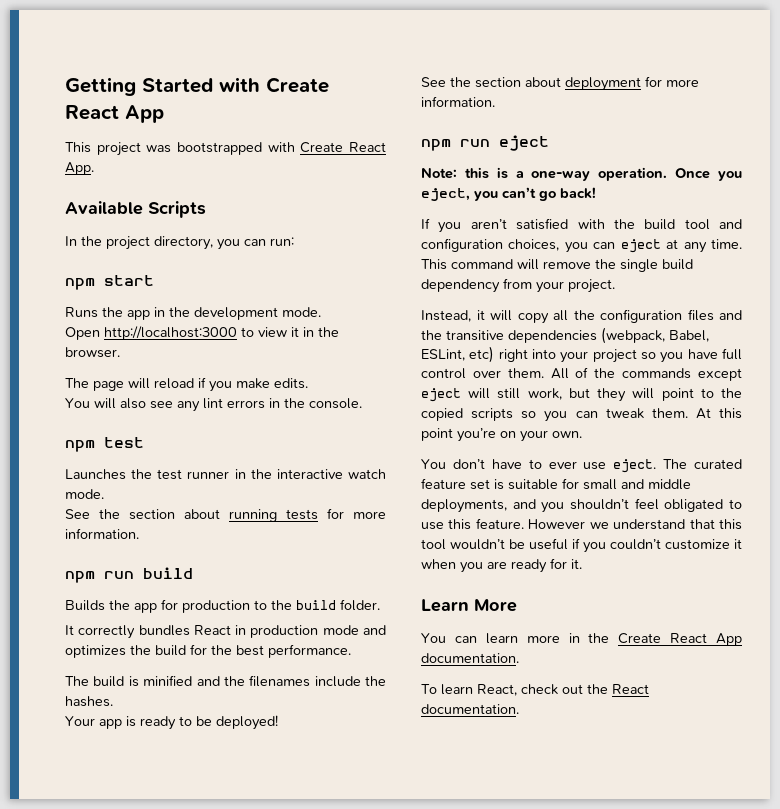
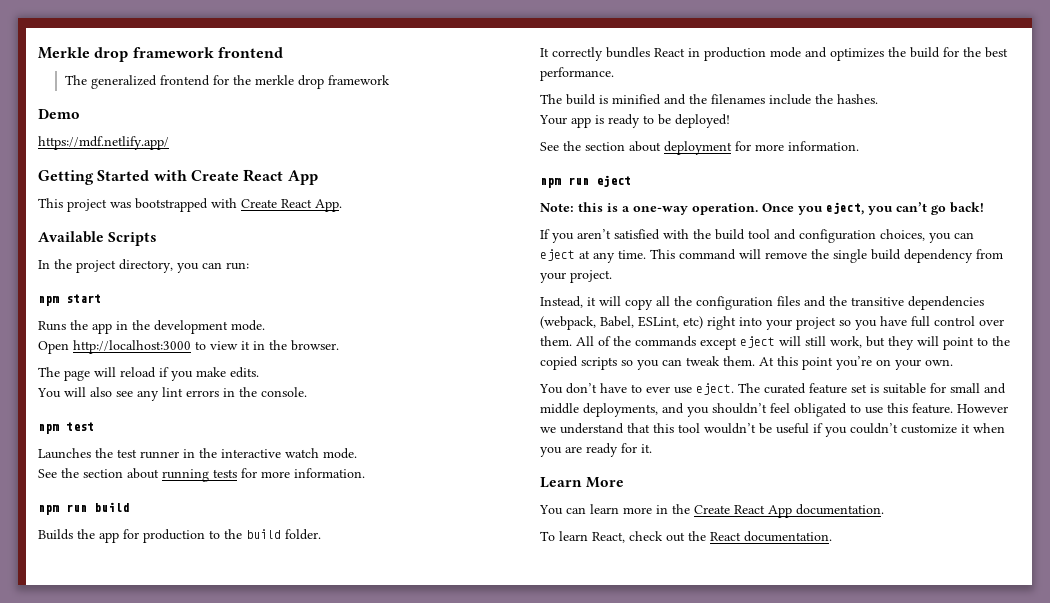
+ Merkle drop framework frontend
+ The generalized frontend for the merkle drop framework
+ Demo
+ https://mdf.netlify.app/

